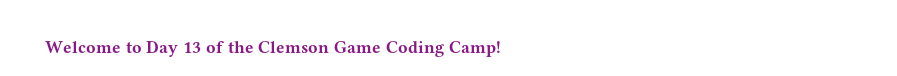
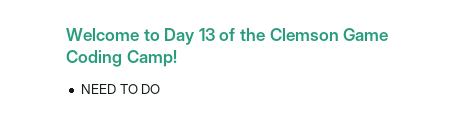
+ NEED TO DO

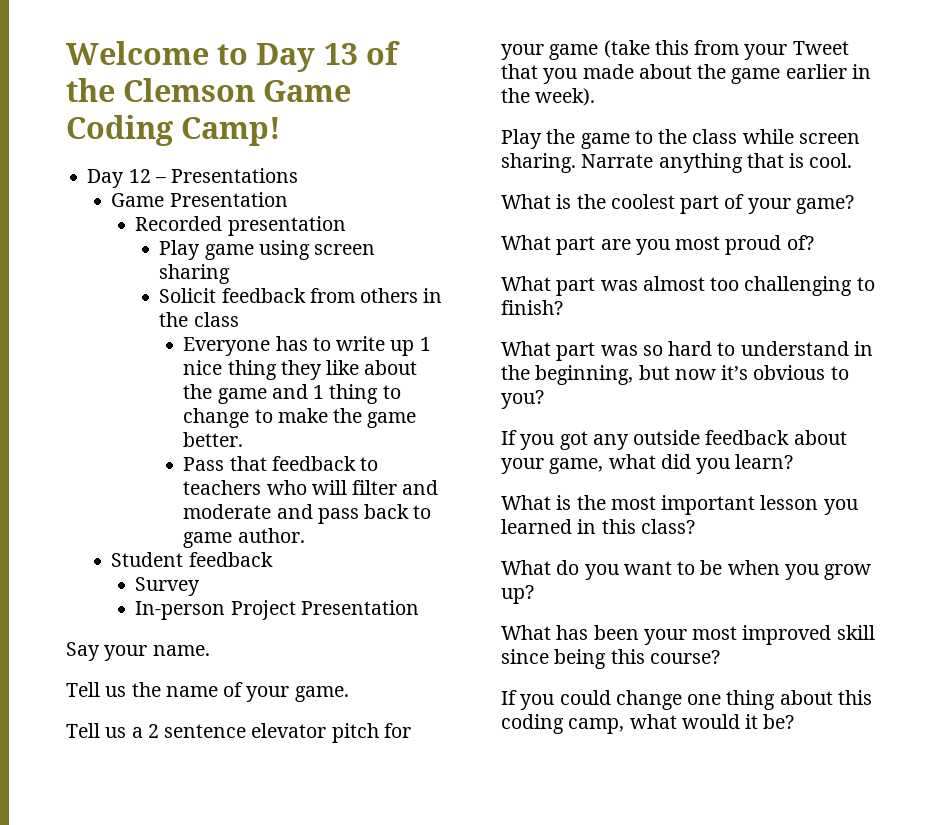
- NEED TO DO
+ Day 12 – Presentations
+ Game Presentation
+ Recorded presentation
+ Play game using screen sharing
+ Solicit feedback from others in the class
+ Everyone has to write up 1 nice thing they like about the game and 1 thing to change to make the game better.
+ Pass that feedback to teachers who will filter and moderate and pass back to game author.
+ Student feedback
+ Survey
+ In-person Project Presentation
+ Say your name.
+ Tell us the name of your game.
+ Tell us a 2 sentence elevator pitch for your game (take this from your Tweet that you made about the game earlier in the week).
+ Play the game to the class while screen sharing. Narrate anything that is cool.
+ What is the coolest part of your game?
+ What part are you most proud of?
+ What part was almost too challenging to finish?
+ What part was so hard to understand in the beginning, but now it’s obvious to you?
+ If you got any outside feedback about your game, what did you learn?
+ What is the most important lesson you learned in this class?
+ What do you want to be when you grow up?
+ What has been your most improved skill since being this course?
+ If you could change one thing about this coding camp, what would it be?

